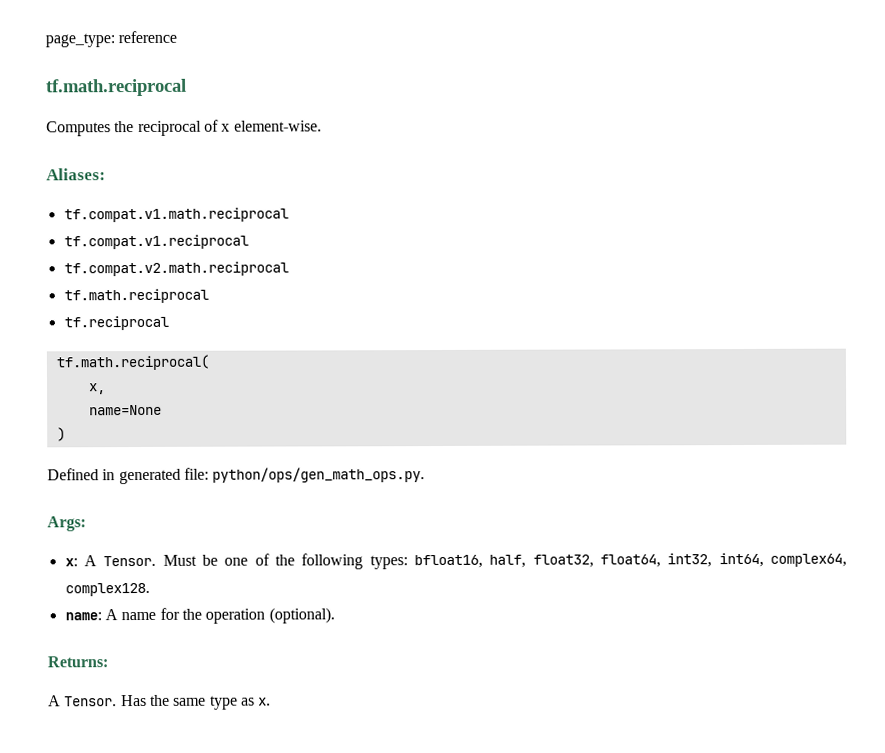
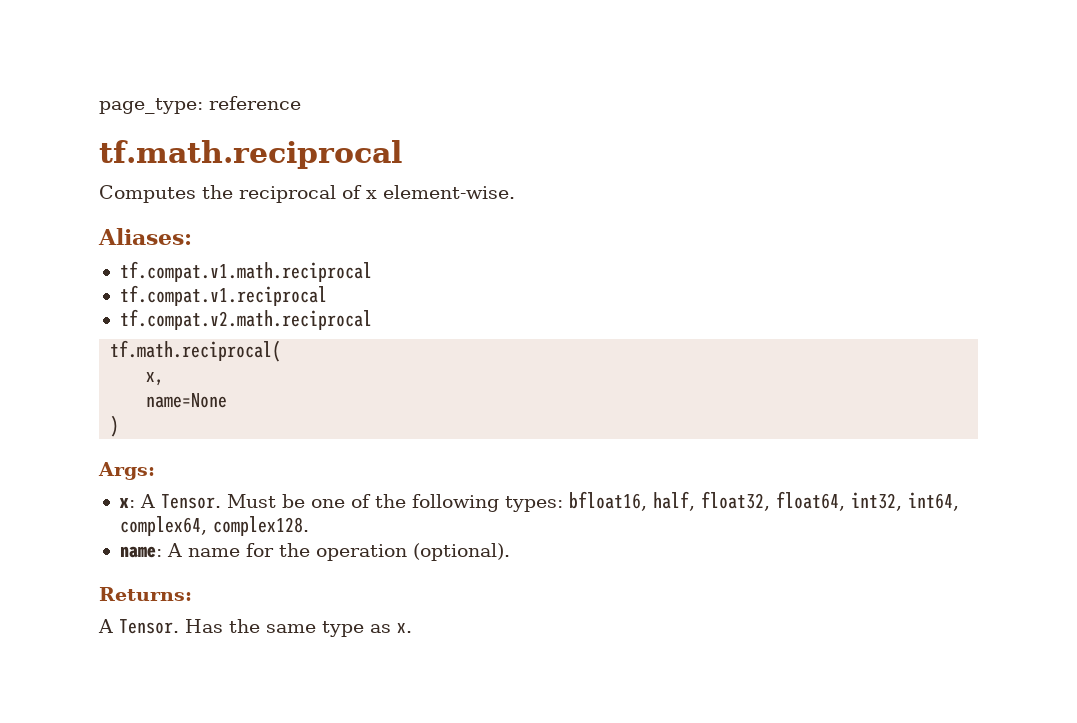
  tf.compat.v2.math.reciprocal
- tf.math.reciprocal
- tf.reciprocal
- Defined in generated file: python/ops/gen_math_ops.py.

